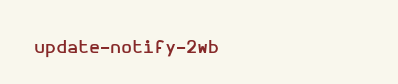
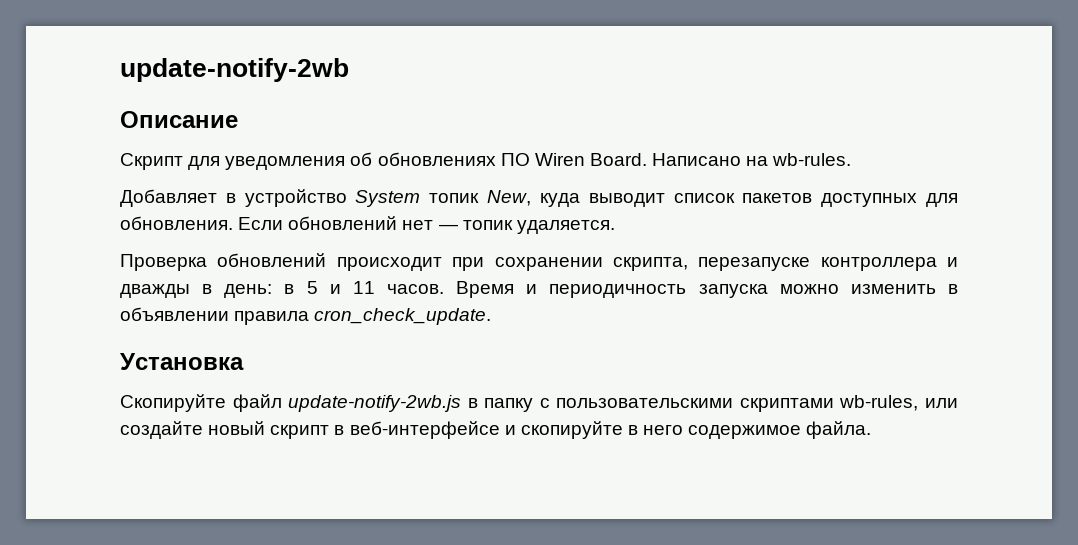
+ Описание
+ Скрипт для уведомления об обновлениях ПО Wiren Board. Написано на wb-rules.
+ Добавляет в устройство System топик New, куда выводит список пакетов доступных для обновления. Если обновлений нет — топик удаляется.
+ Проверка обновлений происходит при сохранении скрипта, перезапуске контроллера и дважды в день: в 5 и 11 часов. Время и периодичность запуска можно изменить в объявлении правила cron_check_update.
+ Установка
+ Скопируйте файл update-notify-2wb.js в папку с пользовательскими скриптами wb-rules, или создайте новый скрипт в веб-интерфейсе и скопируйте в него содержимое файла.

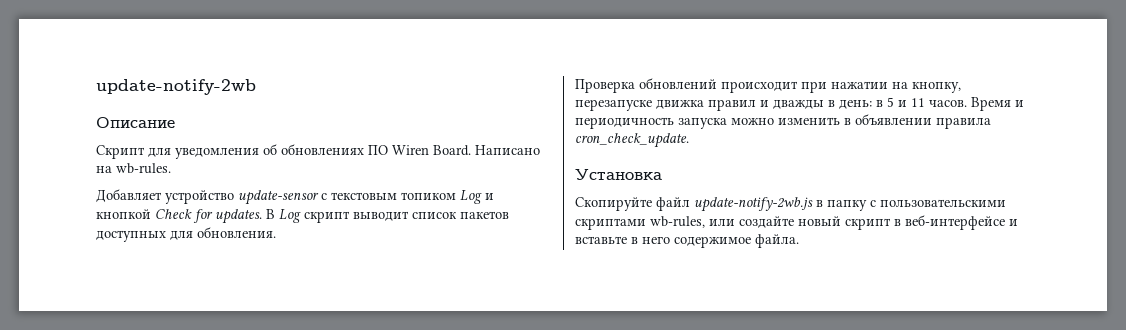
- Добавляет в устройство System топик New, куда выводит список пакетов доступных для обновления. Если обновлений нет — топик удаляется.
- Проверка обновлений происходит при сохранении скрипта, перезапуске контроллера и дважды в день: в 5 и 11 часов.
+ Добавляет устройство update-sensor c текстовым топиком Log и кнопкой Check for updates. В Log скрипт выводит список пакетов доступных для обновления.
+ Проверка обновлений происходит при нажатии на кнопку, перезапуске движка правил и дважды в день: в 5 и 11 часов.
- Скопируйте файл update-notify-2wb.js в папку с пользовательскими скриптами wb-rules, или создайте новый скрипт в веб-интерфейсе и скопируйте в него содержимое файла.
+ Скопируйте файл update-notify-2wb.js в папку с пользовательскими скриптами wb-rules, или создайте новый скрипт в веб-интерфейсе и вставьте в него содержимое файла.

